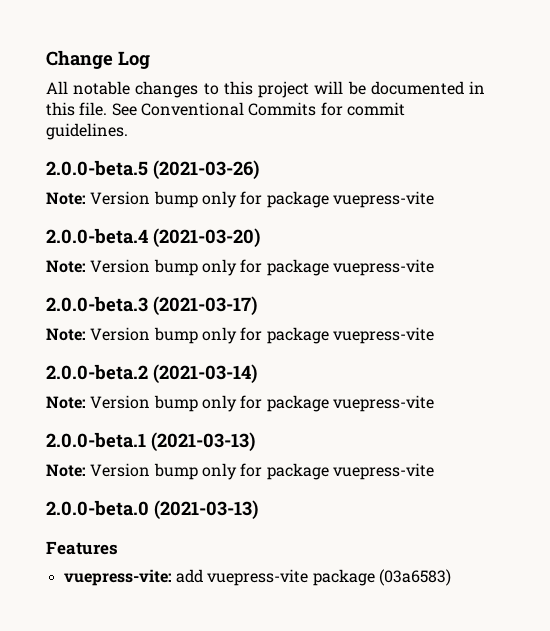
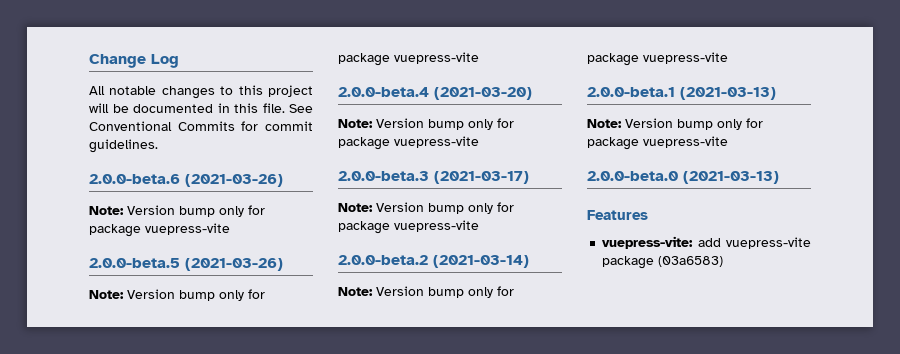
+ 2.0.0-beta.6 (2021-03-26)
+ Note: Version bump only for package vuepress-vite

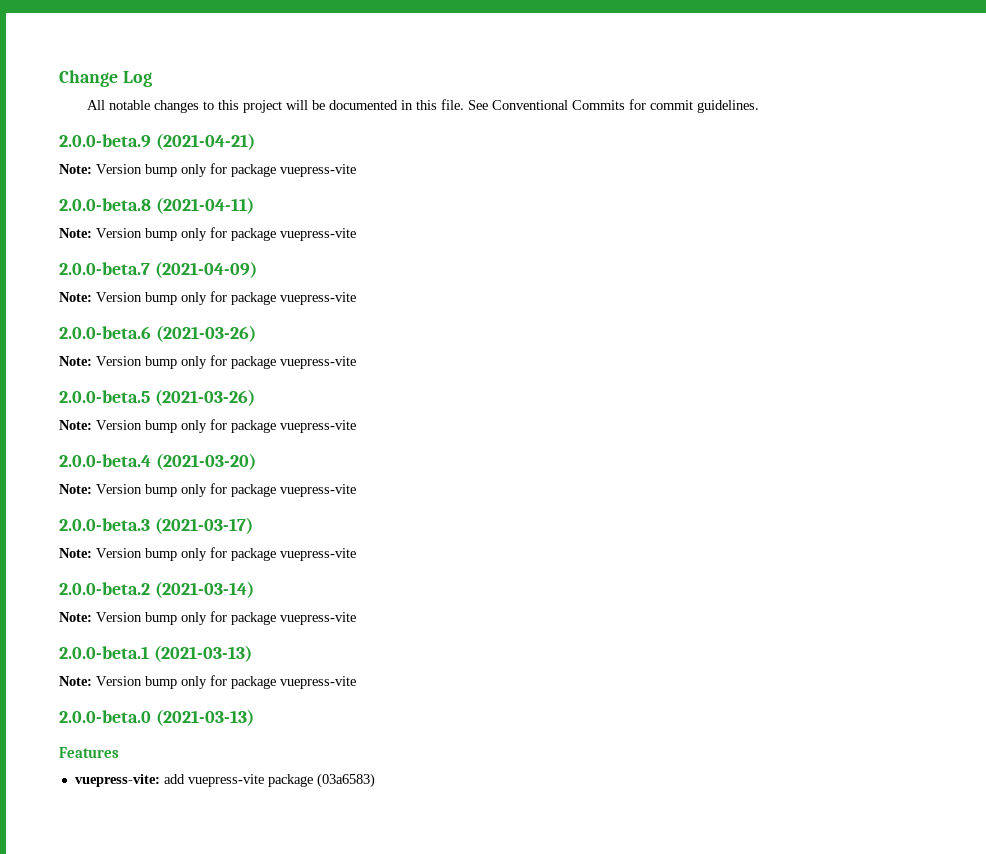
+ 2.0.0-beta.9 (2021-04-21)
+ Note: Version bump only for package vuepress-vite
+ 2.0.0-beta.8 (2021-04-11)
+ Note: Version bump only for package vuepress-vite
+ 2.0.0-beta.7 (2021-04-09)
+ Note: Version bump only for package vuepress-vite

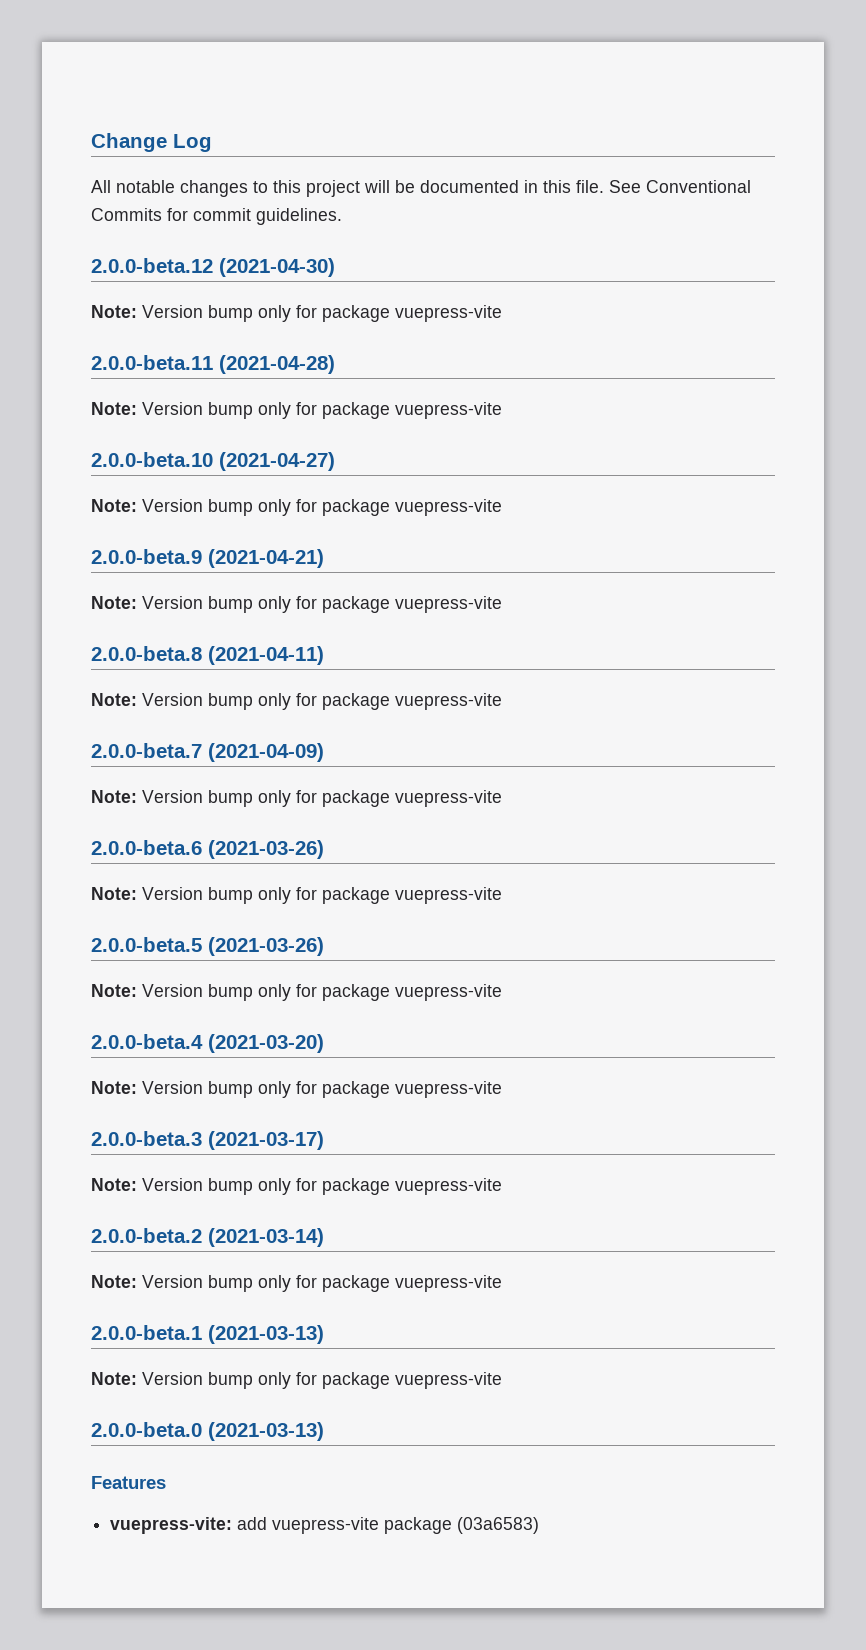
+ 2.0.0-beta.12 (2021-04-30)
+ Note: Version bump only for package vuepress-vite
+ 2.0.0-beta.11 (2021-04-28)
+ Note: Version bump only for package vuepress-vite
+ 2.0.0-beta.10 (2021-04-27)
+ Note: Version bump only for package vuepress-vite

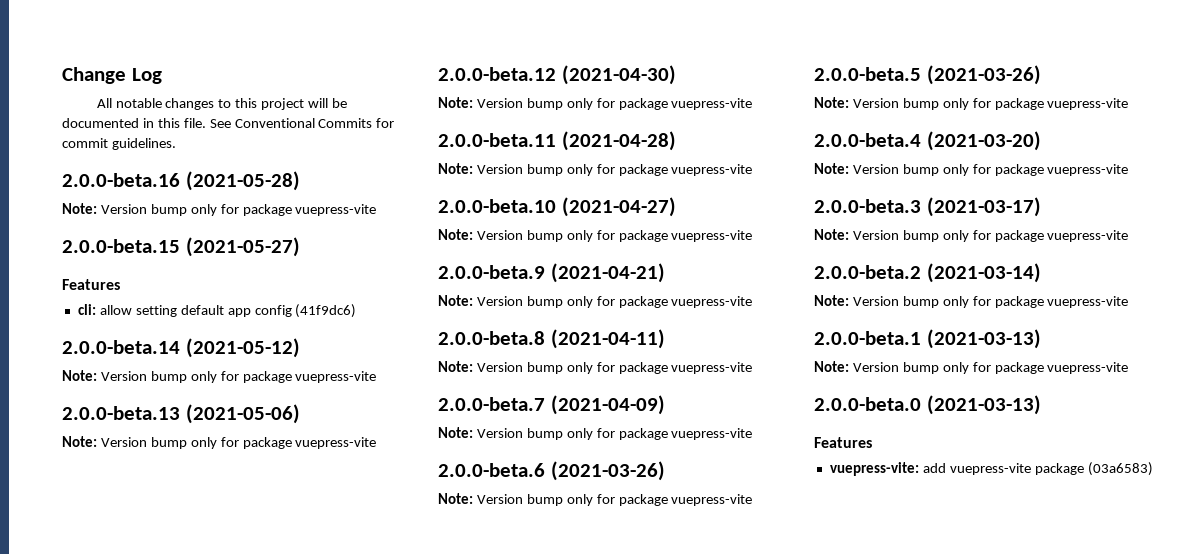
+ 2.0.0-beta.16 (2021-05-28)
+ Note: Version bump only for package vuepress-vite
+ 2.0.0-beta.15 (2021-05-27)
+ Features
+ cli: allow setting default app config (41f9dc6)
+ 2.0.0-beta.14 (2021-05-12)
+ Note: Version bump only for package vuepress-vite
+ 2.0.0-beta.13 (2021-05-06)
+ Note: Version bump only for package vuepress-vite

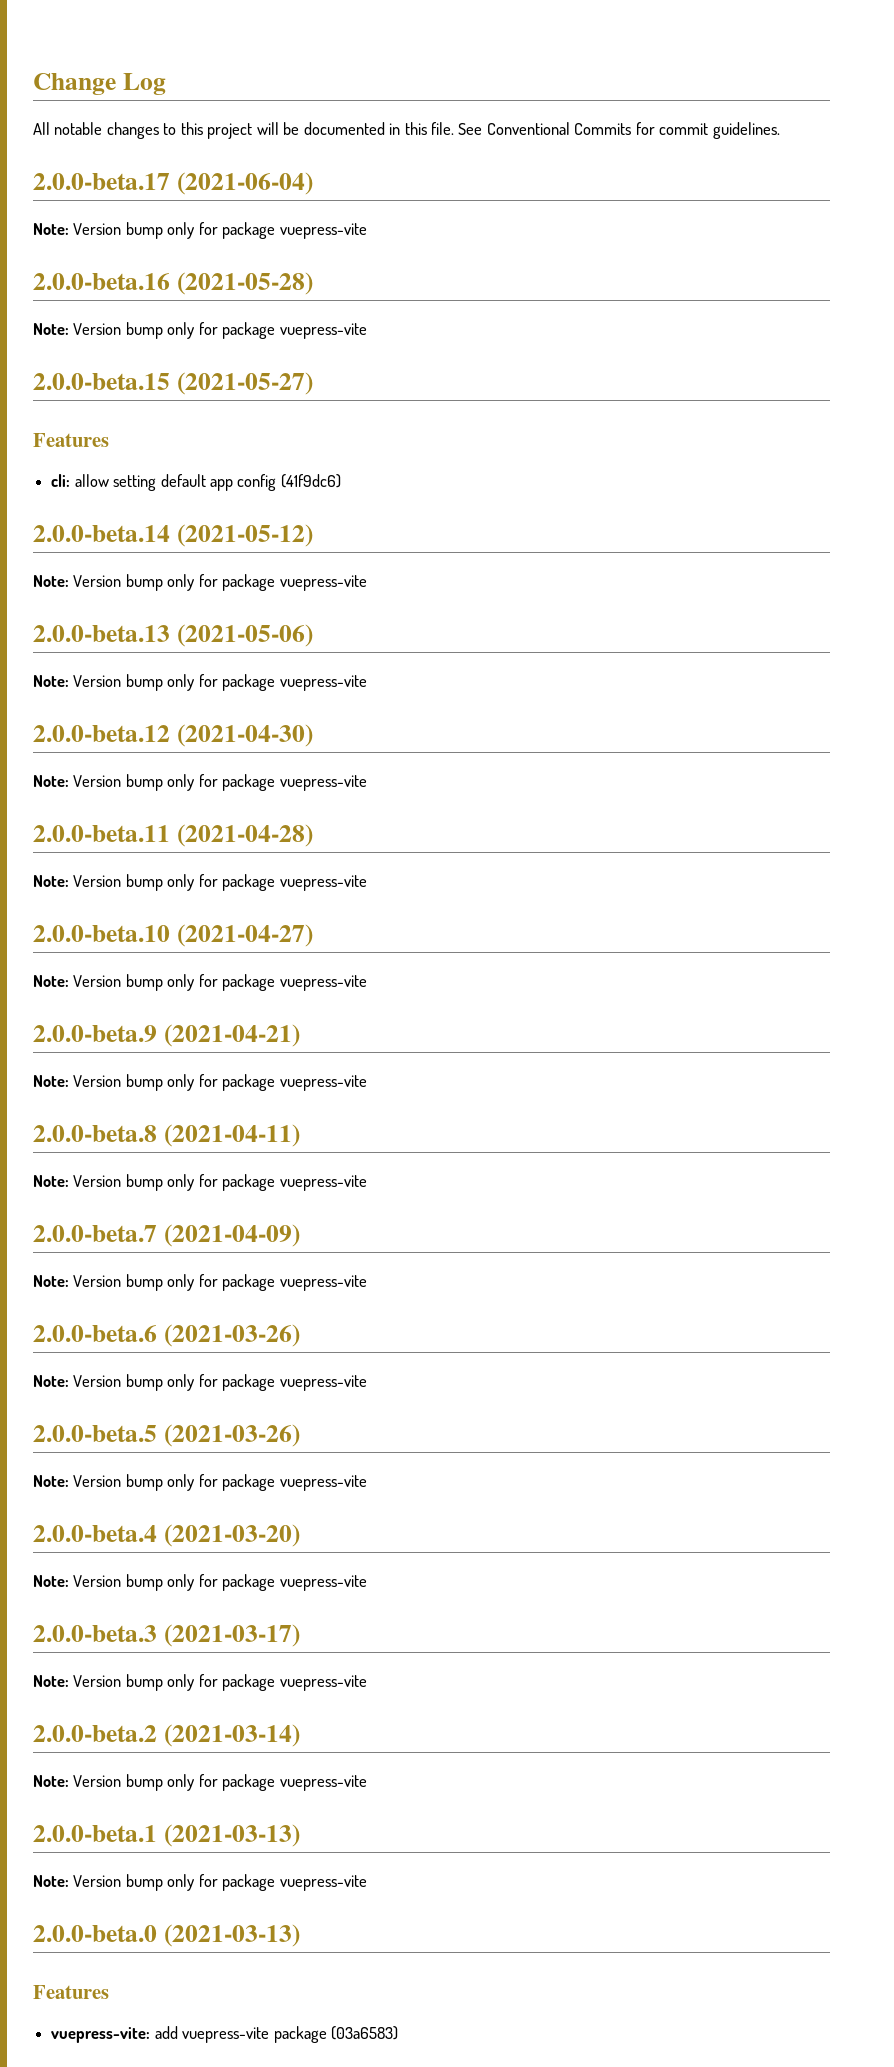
+ 2.0.0-beta.17 (2021-06-04)
+ Note: Version bump only for package vuepress-vite

